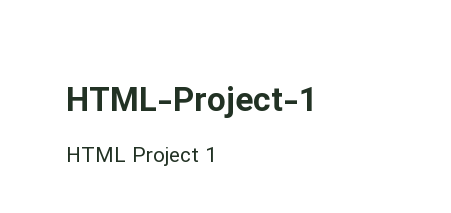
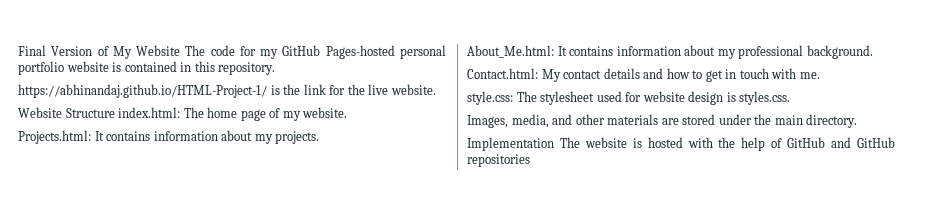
- HTML-Project-1
- HTML Project 1
+ Final Version of My Website The code for my GitHub Pages-hosted personal portfolio website is contained in this repository.
+ https://abhinandaj.github.io/HTML-Project-1/ is the link for the live website.
+ Website Structure index.html: The home page of my website.
+ Projects.html: It contains information about my projects.
+ About_Me.html: It contains information about my professional background.
+ Contact.html: My contact details and how to get in touch with me.
+ style.css: The stylesheet used for website design is styles.css.
+ Images, media, and other materials are stored under the main directory.
+ Implementation The website is hosted with the help of GitHub and GitHub repositories

